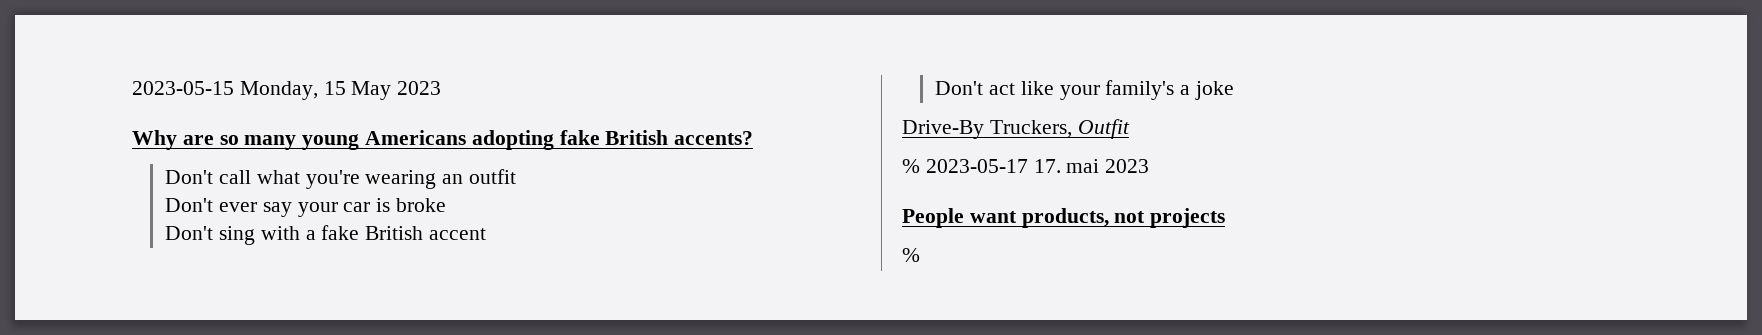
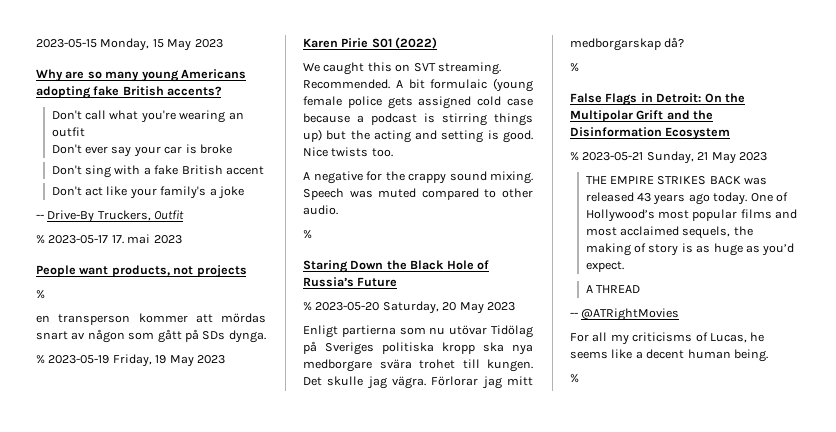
- Drive-By Truckers, Outfit
+ -- Drive-By Truckers, Outfit
+ en transperson kommer att mördas snart av någon som gått på SDs dynga.
+ % 2023-05-19 Friday, 19 May 2023
+ Karen Pirie S01 (2022)
+ We caught this on SVT streaming. Recommended. A bit formulaic (young female police gets assigned cold case because a podcast is stirring things up) but the acting and setting is good. Nice twists too.
+ A negative for the crappy sound mixing. Speech was muted compared to other audio.
+ %
+ Staring Down the Black Hole of Russia’s Future
+ % 2023-05-20 Saturday, 20 May 2023
+ Enligt partierna som nu utövar Tidölag på Sveriges politiska kropp ska nya medborgare svära trohet till kungen. Det skulle jag vägra. Förlorar jag mitt medborgarskap då?
+ %
+ False Flags in Detroit: On the Multipolar Grift and the Disinformation Ecosystem
+ % 2023-05-21 Sunday, 21 May 2023
+ THE EMPIRE STRIKES BACK was released 43 years ago today. One of Hollywood’s most popular films and most acclaimed sequels, the making of story is as huge as you’d expect.
+ A THREAD
+ -- @ATRightMovies
+ For all my criticisms of Lucas, he seems like a decent human being.
+ %

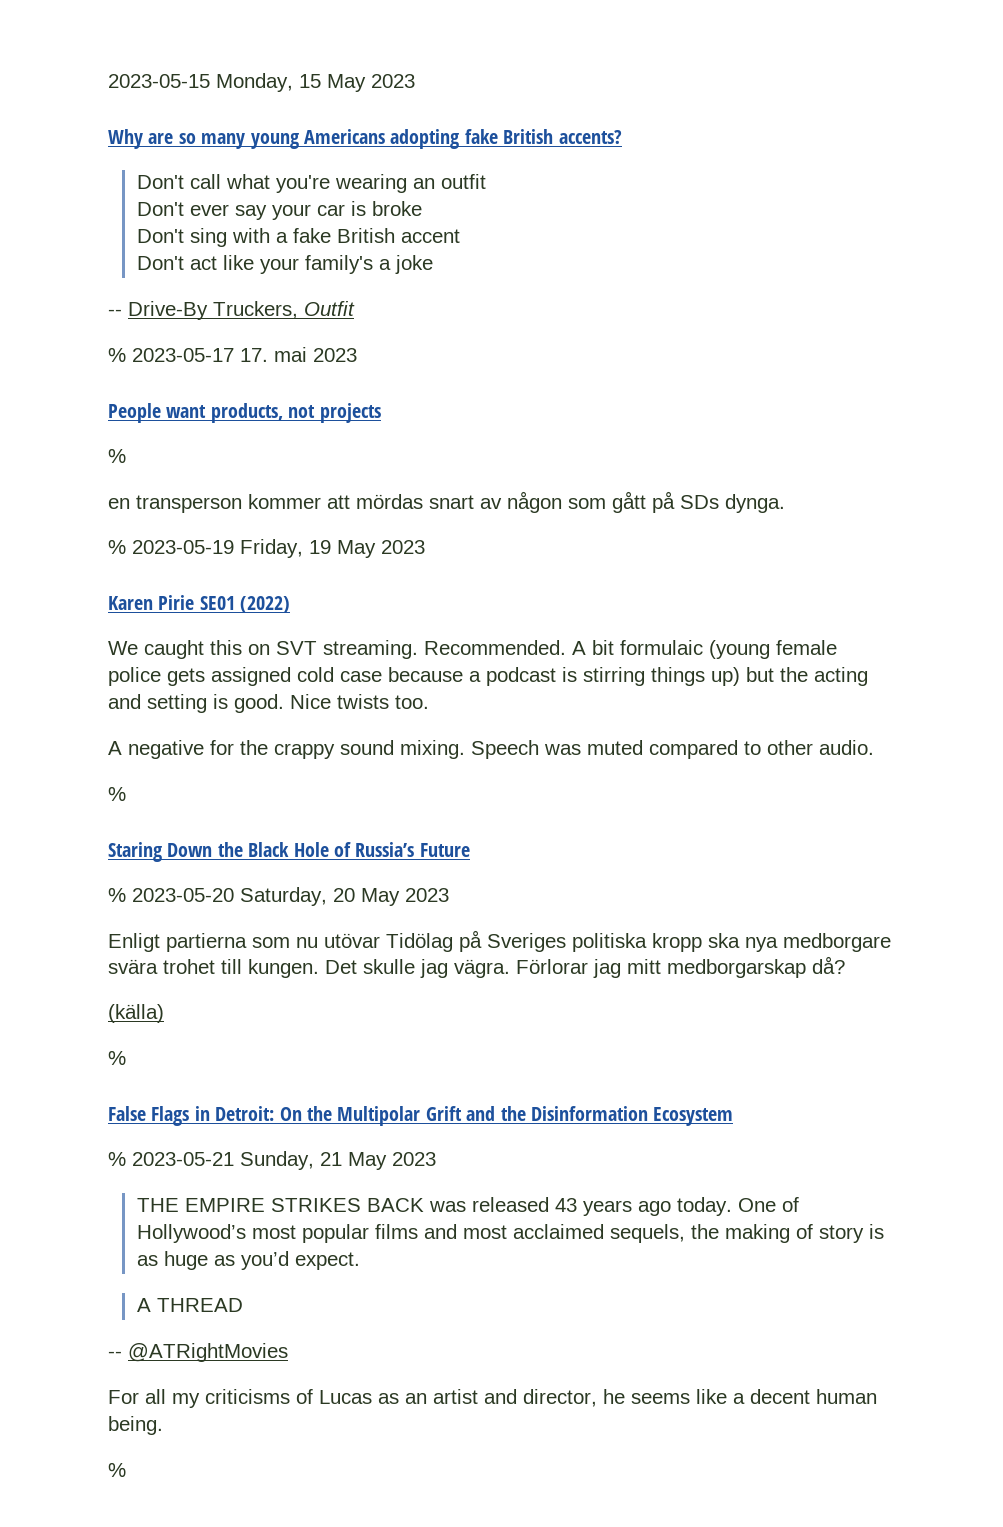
- Karen Pirie S01 (2022)
+ Karen Pirie SE01 (2022)
+ (källa)
- For all my criticisms of Lucas, he seems like a decent human being.
+ For all my criticisms of Lucas as an artist and director, he seems like a decent human being.

